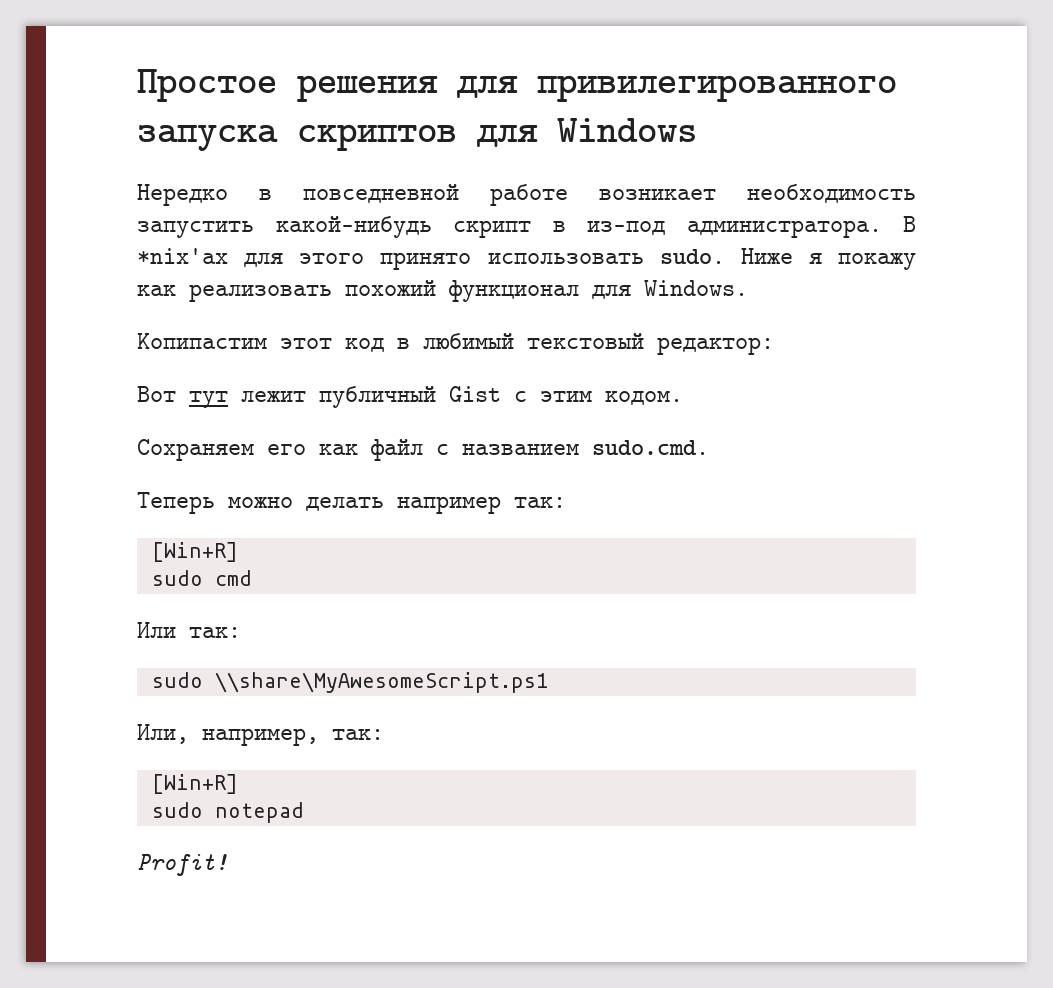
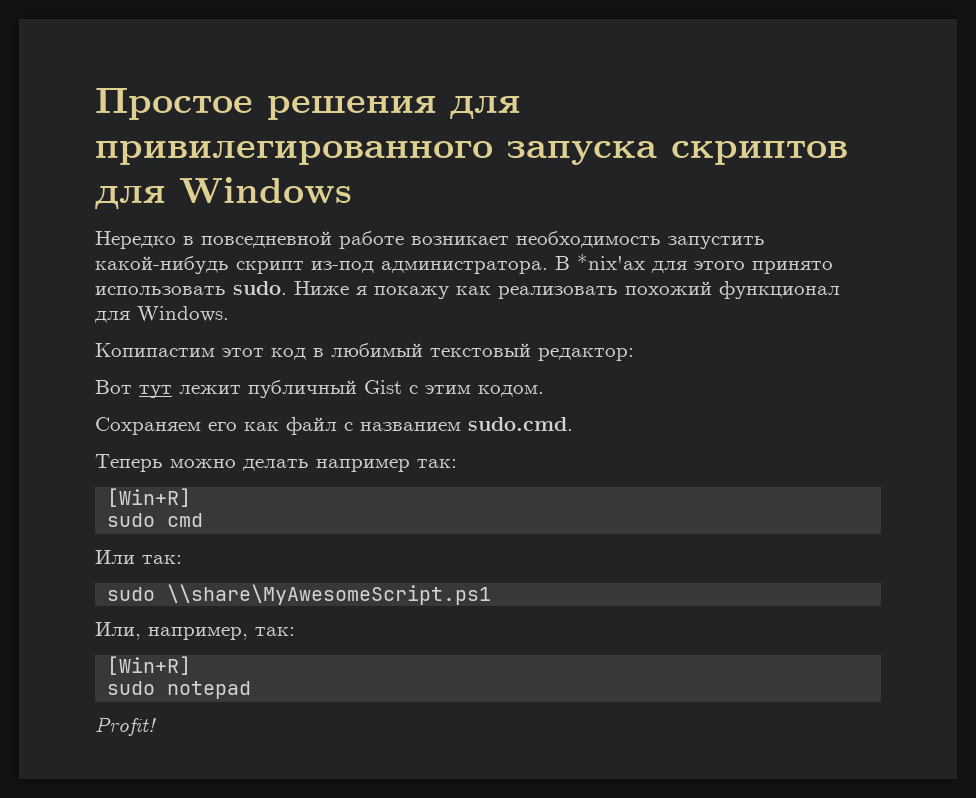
- Нередко в повседневной работе возникает необходимость запустить какой-нибудь скрипт в из-под администратора.
+ Нередко в повседневной работе возникает необходимость запустить какой-нибудь скрипт из-под администратора.

